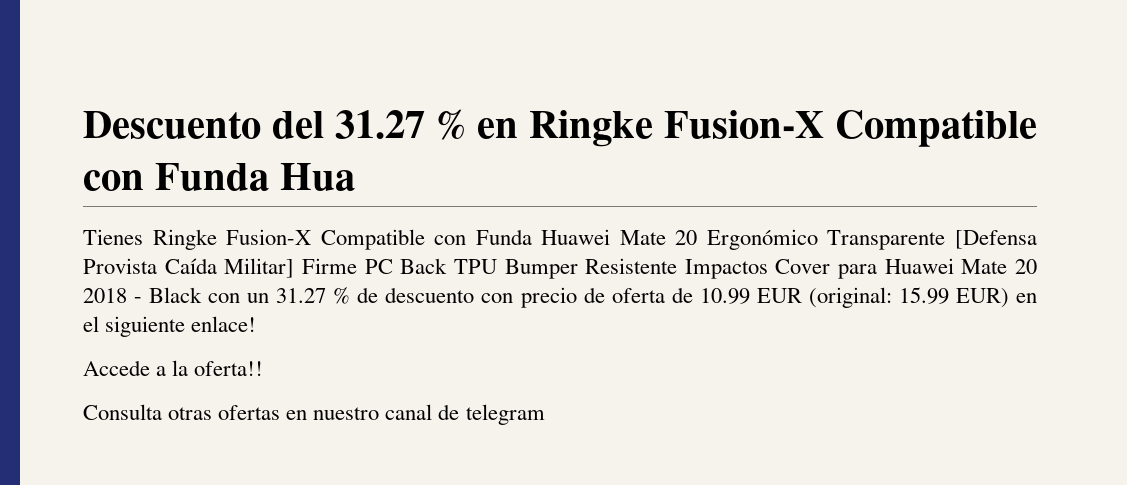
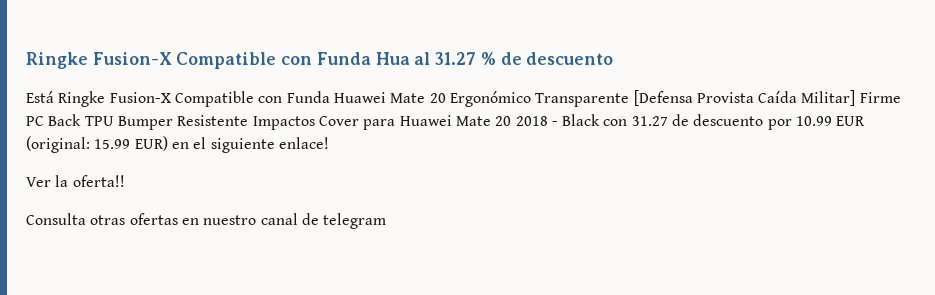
- Descuento del 31.27 % en Ringke Fusion-X Compatible con Funda Hua
- Tienes Ringke Fusion-X Compatible con Funda Huawei Mate 20 Ergonómico Transparente [Defensa Provista Caída Militar] Firme PC Back TPU Bumper Resistente Impactos Cover para Huawei Mate 20 2018 - Black con un 31.27 % de descuento con precio de oferta de 10.99 EUR (original: 15.99 EUR) en el siguiente enlace!
+ Ringke Fusion-X Compatible con Funda Hua al 31.27 % de descuento
+ Está Ringke Fusion-X Compatible con Funda Huawei Mate 20 Ergonómico Transparente [Defensa Provista Caída Militar] Firme PC Back TPU Bumper Resistente Impactos Cover para Huawei Mate 20 2018 - Black con 31.27 de descuento por 10.99 EUR (original: 15.99 EUR) en el siguiente enlace!
- Accede a la oferta!!
+ Ver la oferta!!

